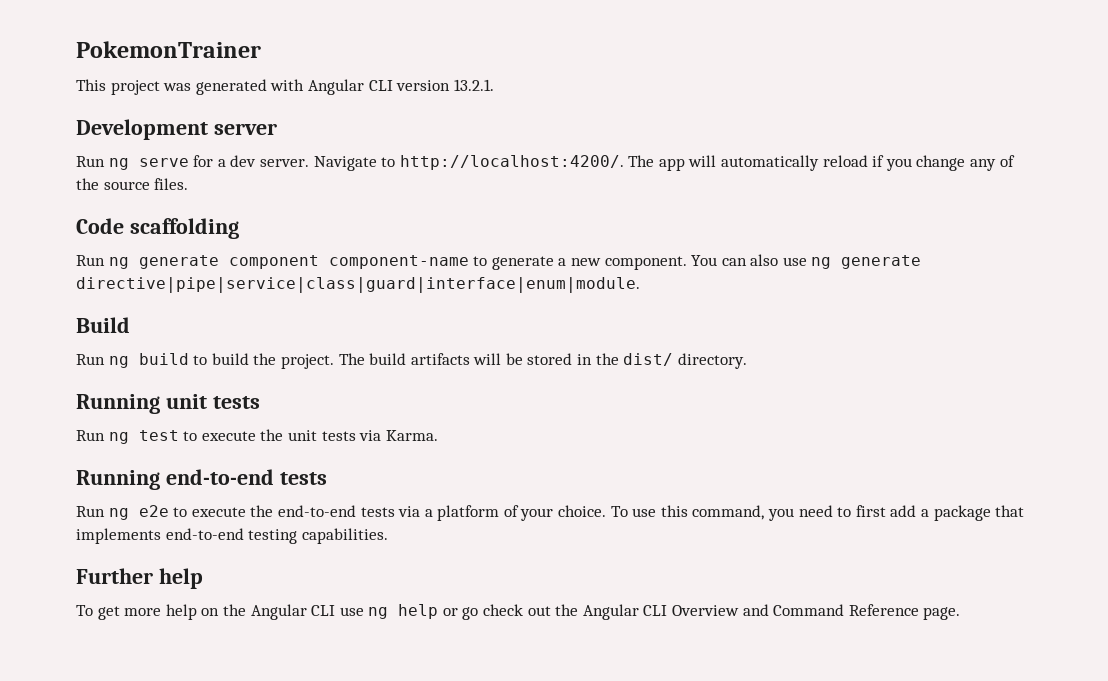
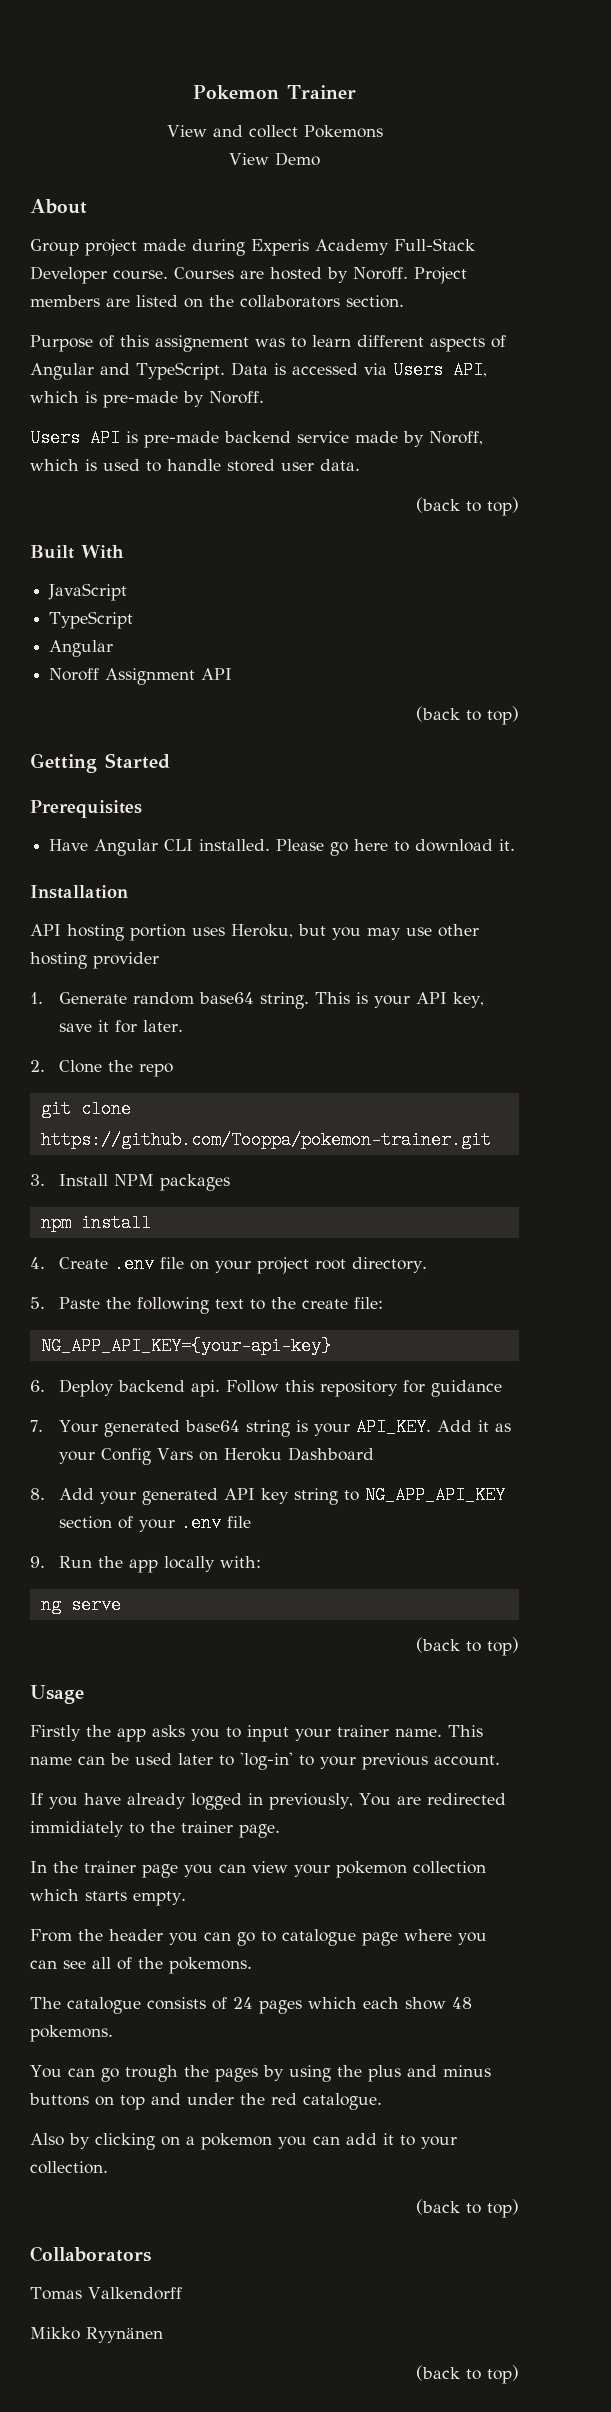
- PokemonTrainer
- This project was generated with Angular CLI version 13.2.1.
- Development server
- Run ng serve for a dev server. Navigate to http://localhost:4200/. The app will automatically reload if you change any of the source files.
- Code scaffolding
- Run ng generate component component-name to generate a new component. You can also use ng generate directive|pipe|service|class|guard|interface|enum|module.
- Build
- Run ng build to build the project. The build artifacts will be stored in the dist/ directory.
- Running unit tests
- Run ng test to execute the unit tests via Karma.
- Running end-to-end tests
- Run ng e2e to execute the end-to-end tests via a platform of your choice. To use this command, you need to first add a package that implements end-to-end testing capabilities.
- Further help
- To get more help on the Angular CLI use ng help or go check out the Angular CLI Overview and Command Reference page.
+ Pokemon Trainer
+ View and collect Pokemons
+ View Demo
+ About
+ Group project made during Experis Academy Full-Stack Developer course. Courses are hosted by Noroff. Project members are listed on the collaborators section.
+ Purpose of this assignement was to learn different aspects of Angular and TypeScript. Data is accessed via Users API, which is pre-made by Noroff.
+ Users API is pre-made backend service made by Noroff, which is used to handle stored user data.
+ (back to top)
+ Built With
+ JavaScript
+ TypeScript
+ Angular
+ Noroff Assignment API
+ (back to top)
+ Getting Started
+ Prerequisites
+ Have Angular CLI installed. Please go here to download it.
+ Installation
+ API hosting portion uses Heroku, but you may use other hosting provider
+ 1. Generate random base64 string. This is your API key, save it for later.
+ 2. Clone the repo
+ git clone https://github.com/Tooppa/pokemon-trainer.git
+ 3. Install NPM packages
+ npm install
+ 4. Create .env file on your project root directory.
+ 5. Paste the following text to the create file:
+ NG_APP_API_KEY={your-api-key}
+ 6. Deploy backend api. Follow this repository for guidance
+ 7. Your generated base64 string is your API_KEY. Add it as your Config Vars on Heroku Dashboard
+ 8. Add your generated API key string to NG_APP_API_KEY section of your .env file
+ 9. Run the app locally with:
+ ng serve
+ (back to top)
+ Usage
+ Firstly the app asks you to input your trainer name. This name can be used later to 'log-in' to your previous account.
+ If you have already logged in previously, You are redirected immidiately to the trainer page.
+ In the trainer page you can view your pokemon collection which starts empty.
+ From the header you can go to catalogue page where you can see all of the pokemons.
+ The catalogue consists of 24 pages which each show 48 pokemons.
+ You can go trough the pages by using the plus and minus buttons on top and under the red catalogue.
+ Also by clicking on a pokemon you can add it to your collection.
+ (back to top)
+ Collaborators
+ Tomas Valkendorff
+ Mikko Ryynänen
+ (back to top)

